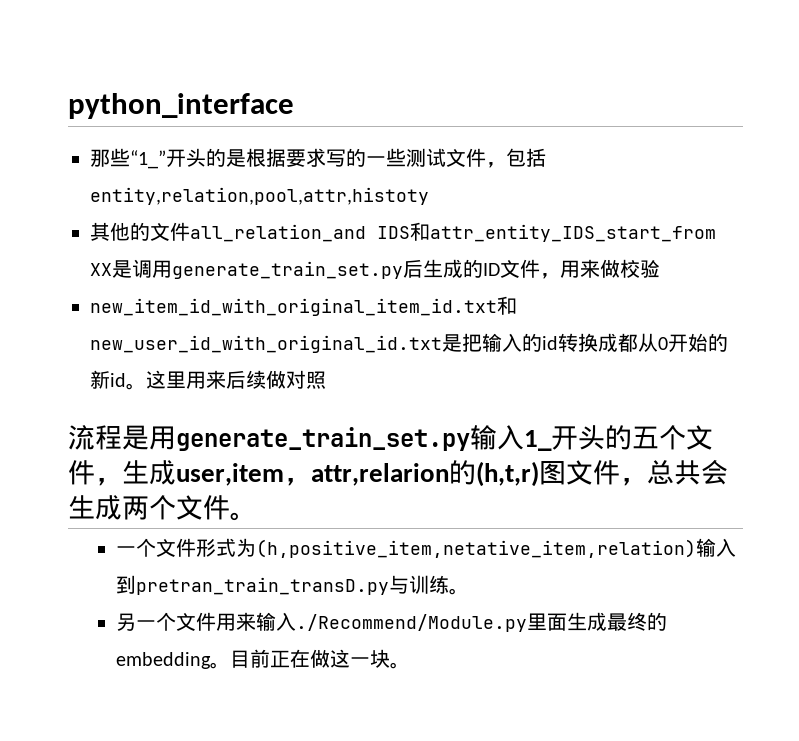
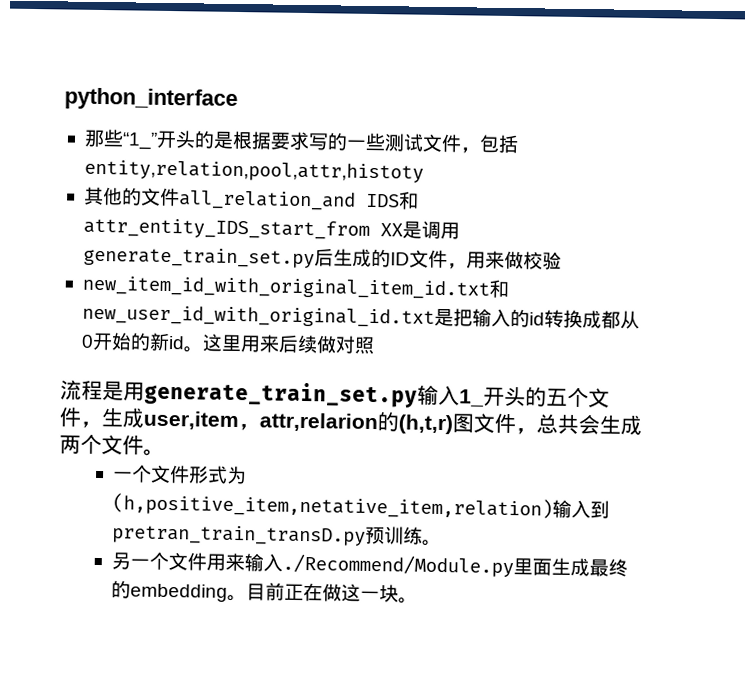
- 一个文件形式为(h,positive_item,netative_item,relation)输入到pretran_train_transD.py与训练。
+ 一个文件形式为(h,positive_item,netative_item,relation)输入到pretran_train_transD.py预训练。

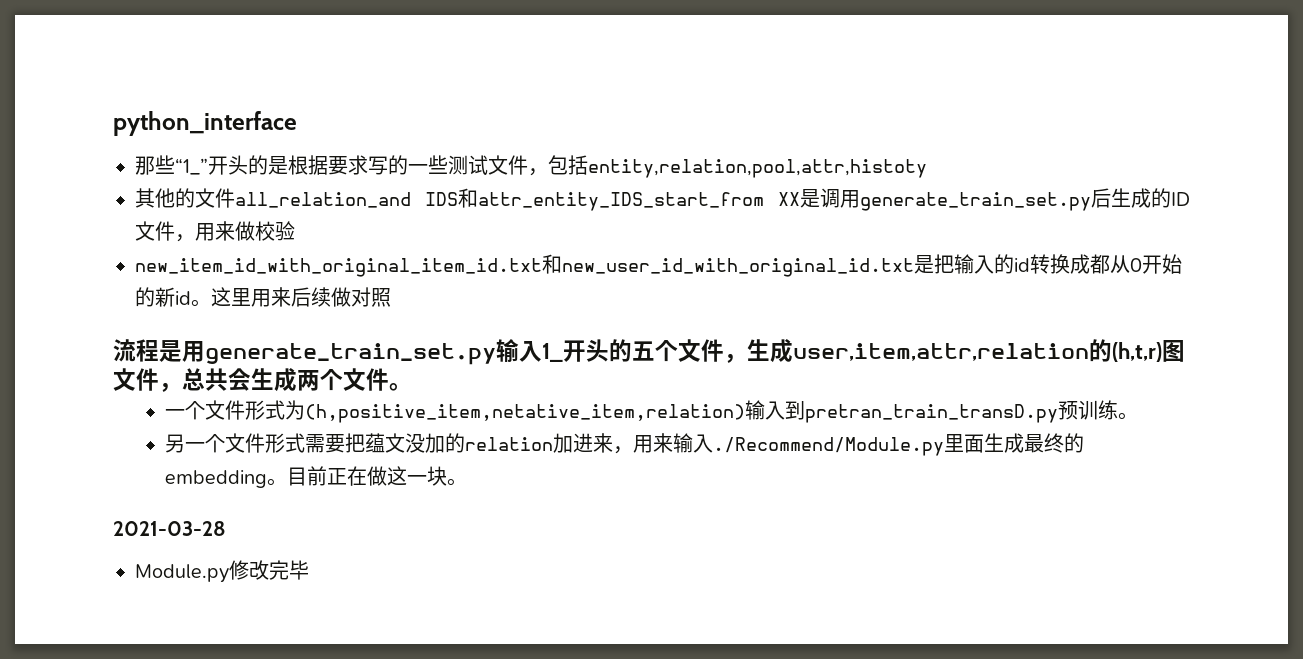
- 流程是用generate_train_set.py输入1_开头的五个文件，生成user,item，attr,relarion的(h,t,r)图文件，总共会生成两个文件。
+ 流程是用generate_train_set.py输入1_开头的五个文件，生成user,item,attr,relation的(h,t,r)图文件，总共会生成两个文件。
- 另一个文件用来输入./Recommend/Module.py里面生成最终的embedding。
+ 另一个文件形式需要把蕴文没加的relation加进来，用来输入./Recommend/Module.py里面生成最终的embedding。
+ 2021-03-28
+ Module.py修改完毕

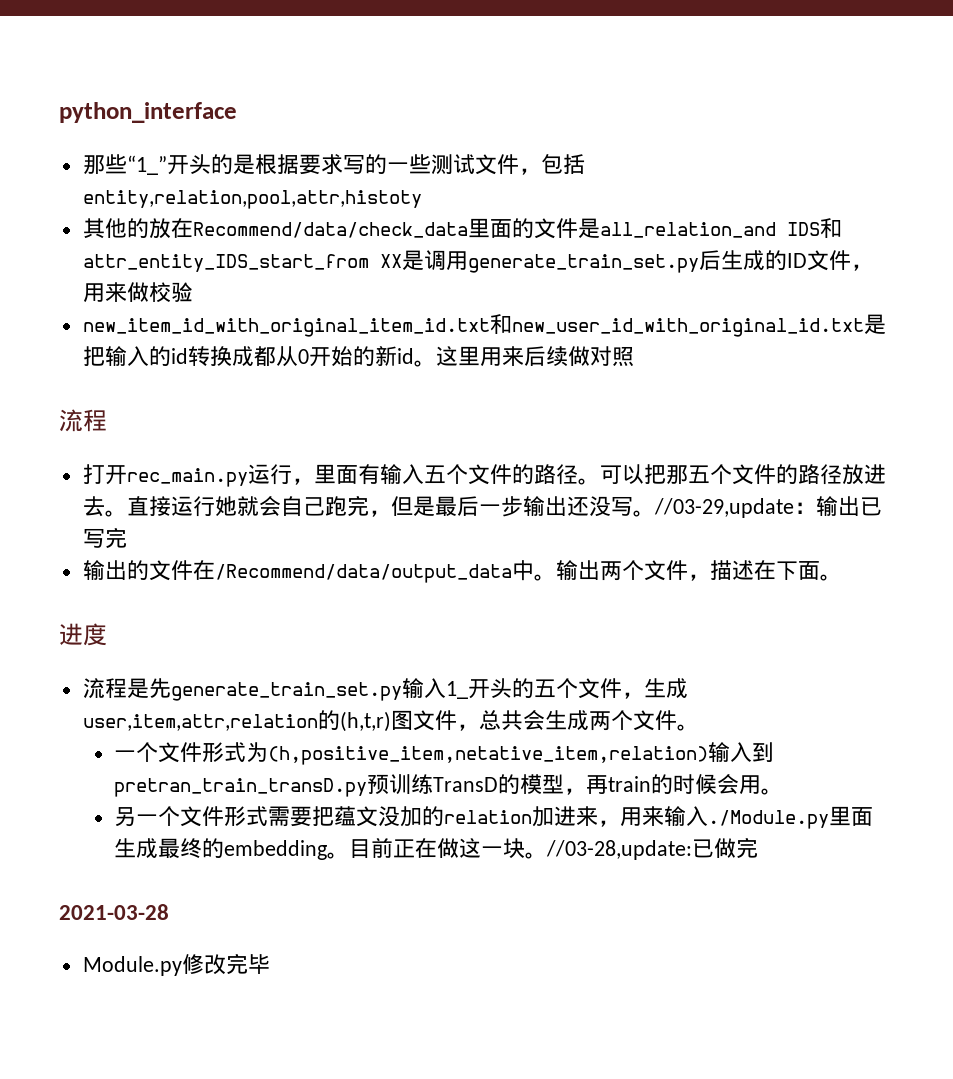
- 其他的文件all_relation_and IDS和attr_entity_IDS_start_from XX是调用generate_train_set.py后生成的ID文件，用来做校验
+ 其他的放在Recommend/data/check_data里面的文件是all_relation_and IDS和attr_entity_IDS_start_from XX是调用generate_train_set.py后生成的ID文件，用来做校验
  这里用来后续做对照
- 流程是用generate_train_set.py输入1_开头的五个文件，生成user,item,attr,relation的(h,t,r)图文件，总共会生成两个文件。
+ 流程
+ 打开rec_main.py运行，里面有输入五个文件的路径。可以把那五个文件的路径放进去。直接运行她就会自己跑完，但是最后一步输出还没写。//03-29,update：输出已写完
+ 输出的文件在/Recommend/data/output_data中。输出两个文件，描述在下面。
+ 进度
+ 流程是先generate_train_set.py输入1_开头的五个文件，生成user,item,attr,relation的(h,t,r)图文件，总共会生成两个文件。
- 一个文件形式为(h,positive_item,netative_item,relation)输入到pretran_train_transD.py预训练。
+ 一个文件形式为(h,positive_item,netative_item,relation)输入到pretran_train_transD.py预训练TransD的模型，再train的时候会用。
- 另一个文件形式需要把蕴文没加的relation加进来，用来输入./Recommend/Module.py里面生成最终的embedding。
+ 另一个文件形式需要把蕴文没加的relation加进来，用来输入./Module.py里面生成最终的embedding。
+ //03-28,update:已做完

